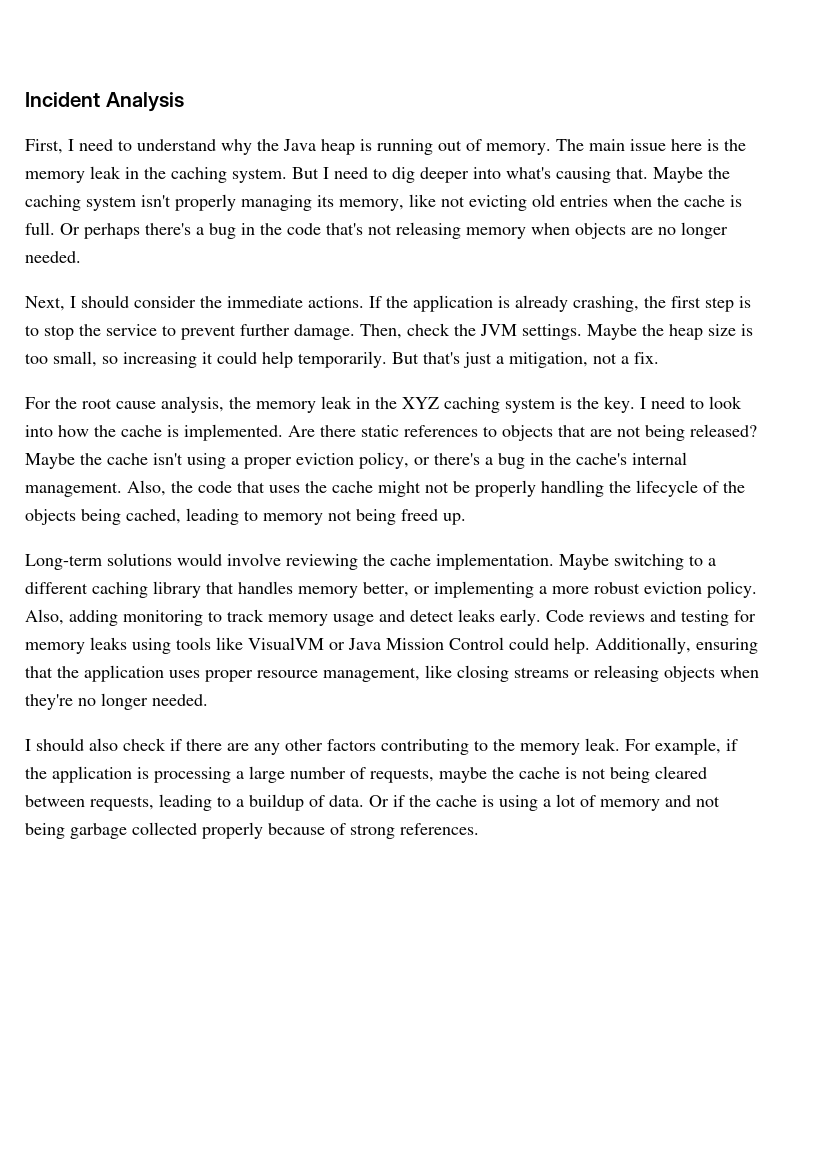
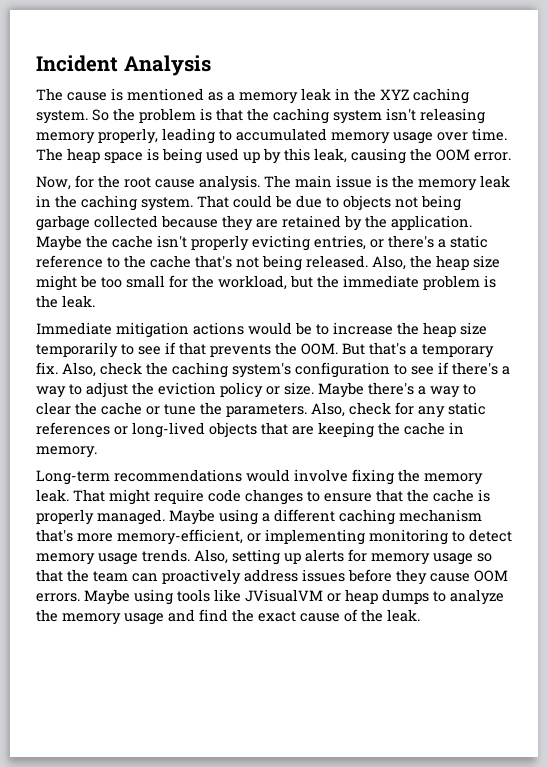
- First, I need to understand why the Java heap is running out of memory.
+ The cause is mentioned as a memory leak in the XYZ caching system. So the problem is that the caching system isn't releasing memory properly, leading to accumulated memory usage over time. The heap space is being used up by this leak, causing the OOM error.
+ Now, for the root cause analysis.
- The main issue here is the memory leak in the caching system.
+ The main issue is the memory leak in the caching system.
- But I need to dig deeper into what's causing that. Maybe the caching system isn't properly managing its memory, like not evicting old entries when the cache is full. Or perhaps there's a bug in the code that's not releasing memory when objects are no longer needed.
- Next, I should consider the immediate actions. If the application is already crashing, the first step is to stop the service to prevent further damage. Then, check the JVM settings. Maybe the heap size is too small, so increasing it could help temporarily. But that's just a mitigation, not a fix.
- For the root cause analysis, the memory leak in the XYZ caching system is the key. I need to look into how the cache is implemented. Are there static references to objects that are not being released? Maybe the cache isn't using a proper eviction policy, or there's a bug in the cache's internal management. Also, the code that uses the cache might not be properly handling the lifecycle of the objects being cached, leading to memory not being freed up.
+ That could be due to objects not being garbage collected because they are retained by the application. Maybe the cache isn't properly evicting entries, or there's a static reference to the cache that's not being released. Also, the heap size might be too small for the workload, but the immediate problem is the leak.
+ Immediate mitigation actions would be to increase the heap size temporarily to see if that prevents the OOM. But that's a temporary fix. Also, check the caching system's configuration to see if there's a way to adjust the eviction policy or size. Maybe there's a way to clear the cache or tune the parameters. Also, check for any static references or long-lived objects that are keeping the cache in memory.
- Long-term solutions would involve reviewing the cache implementation. Maybe switching to a different caching library that handles memory better, or implementing a more robust eviction policy. Also, adding monitoring to track memory usage and detect leaks early. Code reviews and testing for memory leaks using tools like VisualVM or Java Mission Control could help. Additionally, ensuring that the application uses proper resource management, like closing streams or releasing objects when they're no longer needed.
- I should also check if there are any other factors contributing to the memory leak. For example, if the application is processing a large number of requests, maybe the cache is not being cleared between requests, leading to a buildup of data. Or if the cache is using a lot of memory and not being garbage collected properly because of strong references.
+ Long-term recommendations would involve fixing the memory leak. That might require code changes to ensure that the cache is properly managed. Maybe using a different caching mechanism that's more memory-efficient, or implementing monitoring to detect memory usage trends. Also, setting up alerts for memory usage so that the team can proactively address issues before they cause OOM errors. Maybe using tools like JVisualVM or heap dumps to analyze the memory usage and find the exact cause of the leak.

